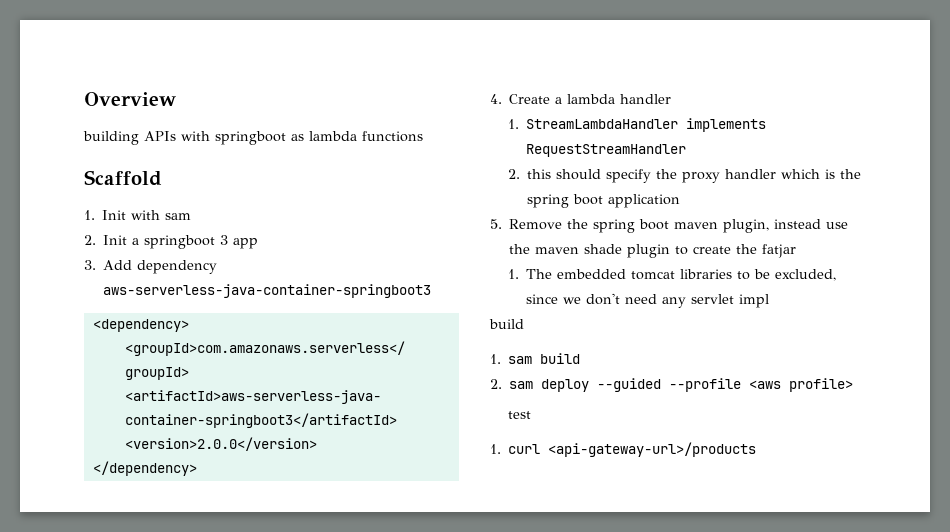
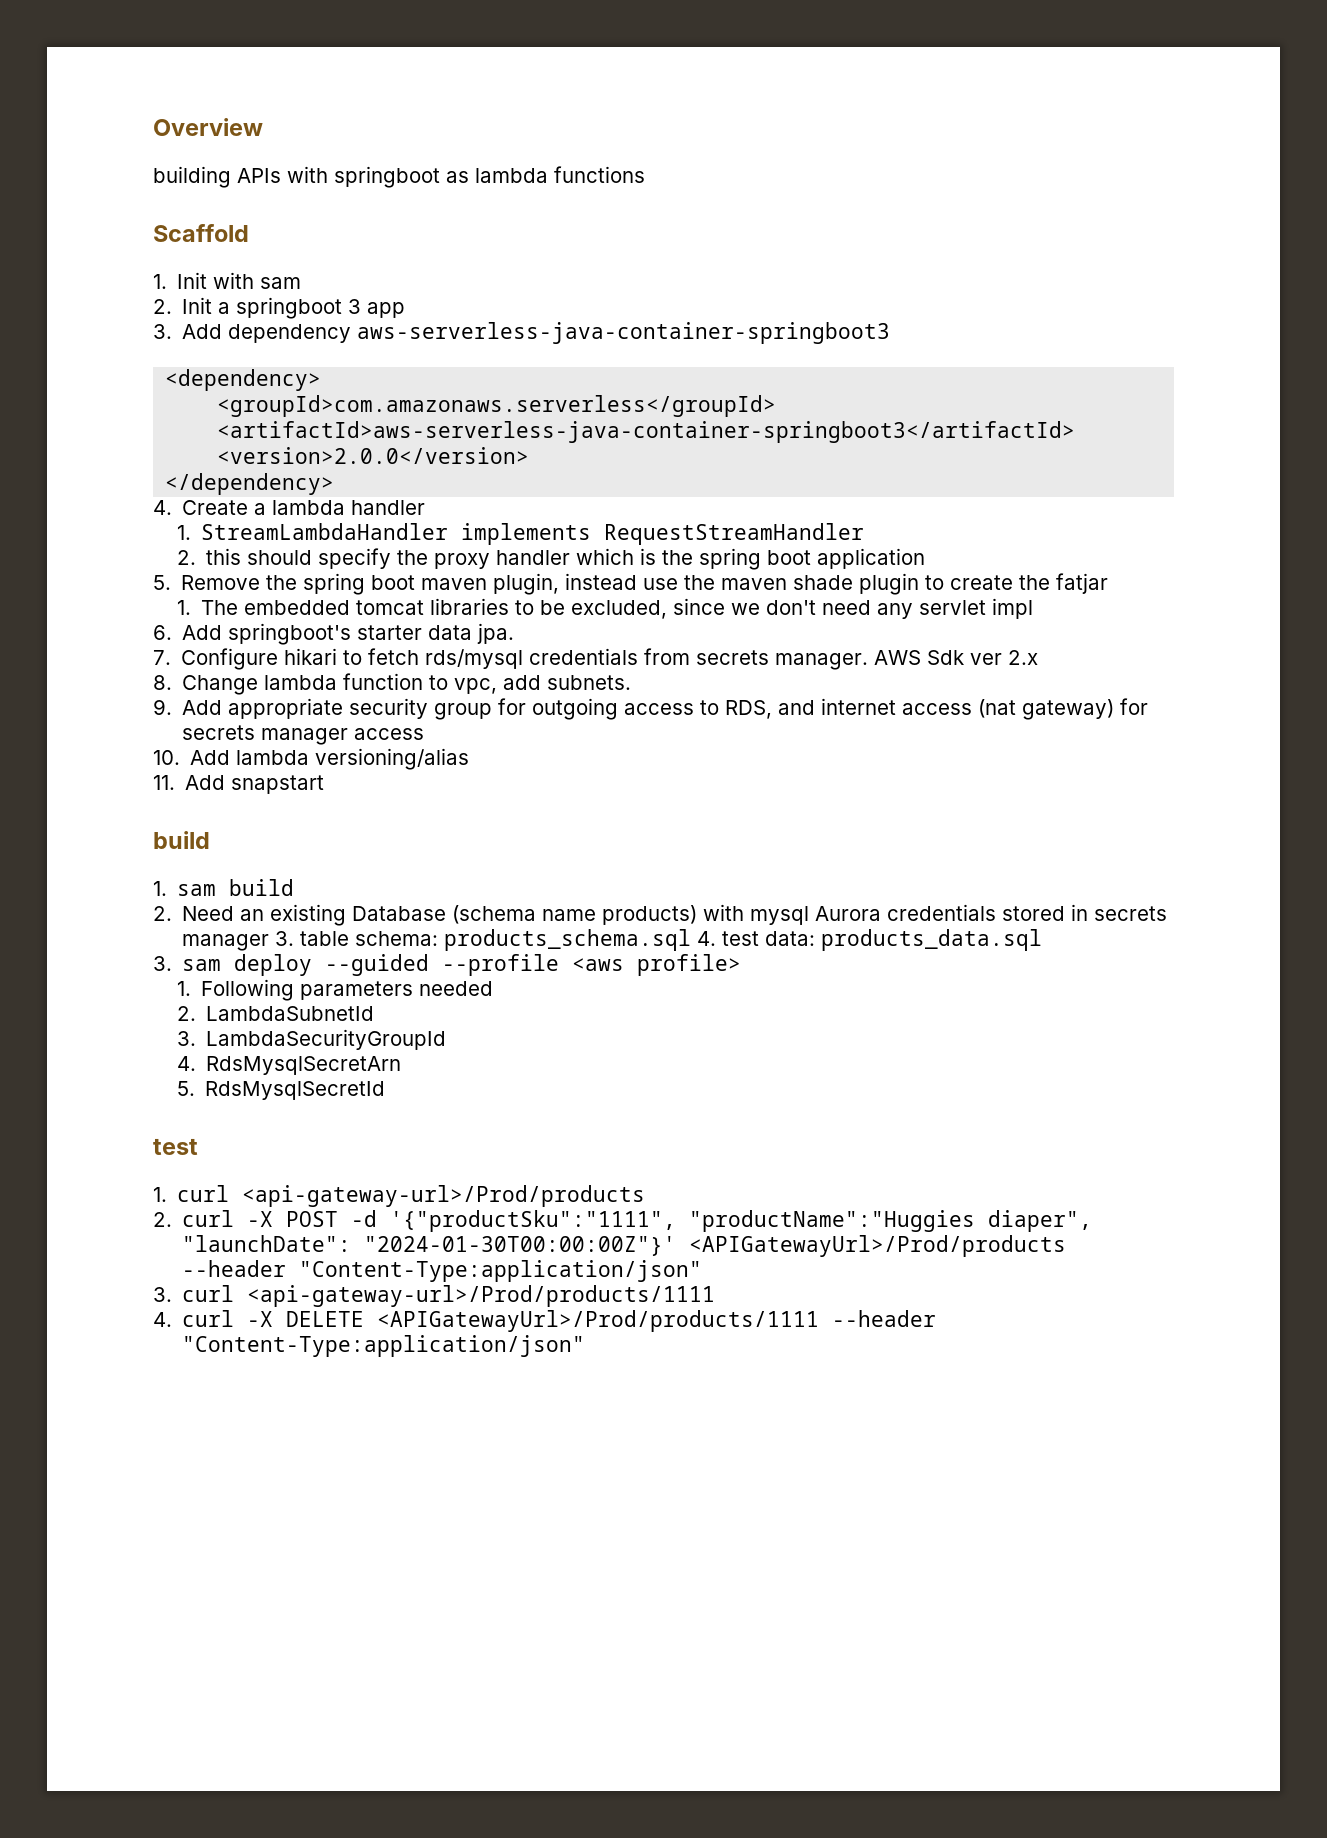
  1. The embedded tomcat libraries to be excluded, since we don't need any servlet impl
+ 6. Add springboot's starter data jpa.
+ 7. Configure hikari to fetch rds/mysql credentials from secrets manager. AWS Sdk ver 2.x
+ 8. Change lambda function to vpc, add subnets.
+ 9. Add appropriate security group for outgoing access to RDS, and internet access (nat gateway) for secrets manager access
+ 10. Add lambda versioning/alias
+ 11. Add snapstart
  build
  1. sam build
- 2. sam deploy --guided --profile <aws profile>
+ 2. Need an existing Database (schema name products) with mysql Aurora credentials stored in secrets manager 3. table schema: products_schema.sql 4. test data: products_data.sql
+ 3. sam deploy --guided --profile <aws profile>
+ 1. Following parameters needed
+ 2. LambdaSubnetId
+ 3. LambdaSecurityGroupId
+ 4. RdsMysqlSecretArn
+ 5. RdsMysqlSecretId
  test
- 1. curl <api-gateway-url>/products
+ 1. curl <api-gateway-url>/Prod/products
+ 2. curl -X POST -d '{"productSku":"1111", "productName":"Huggies diaper", "launchDate": "2024-01-30T00:00:00Z"}' <APIGatewayUrl>/Prod/products --header "Content-Type:application/json"
+ 3. curl <api-gateway-url>/Prod/products/1111
+ 4. curl -X DELETE <APIGatewayUrl>/Prod/products/1111 --header "Content-Type:application/json"

